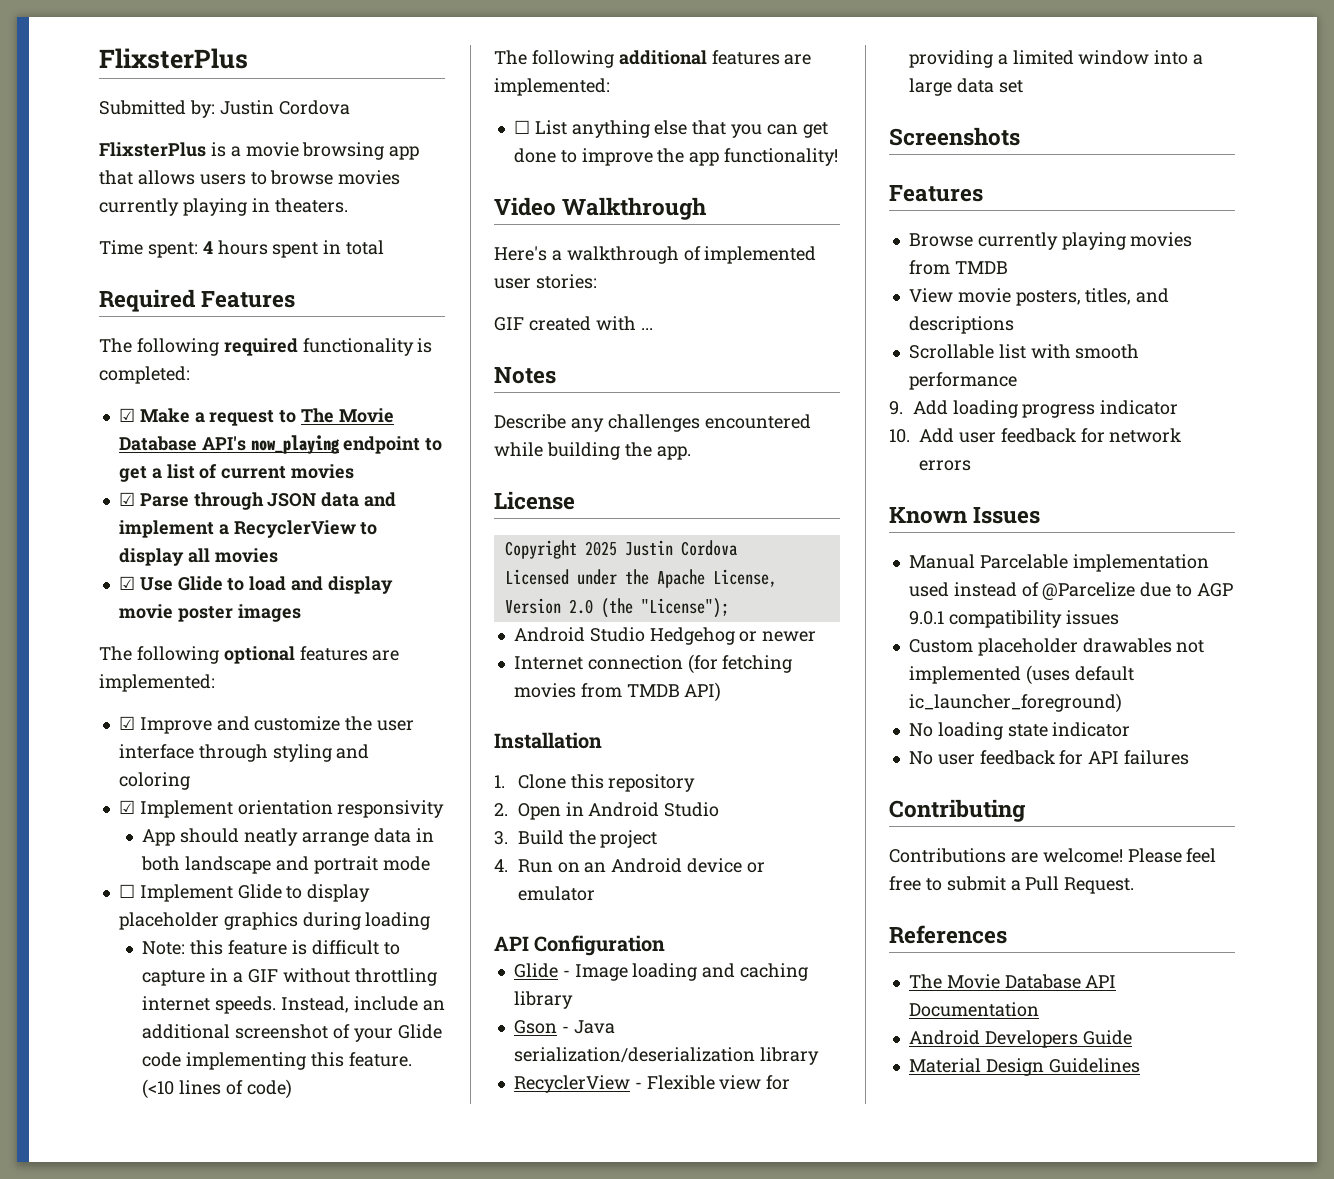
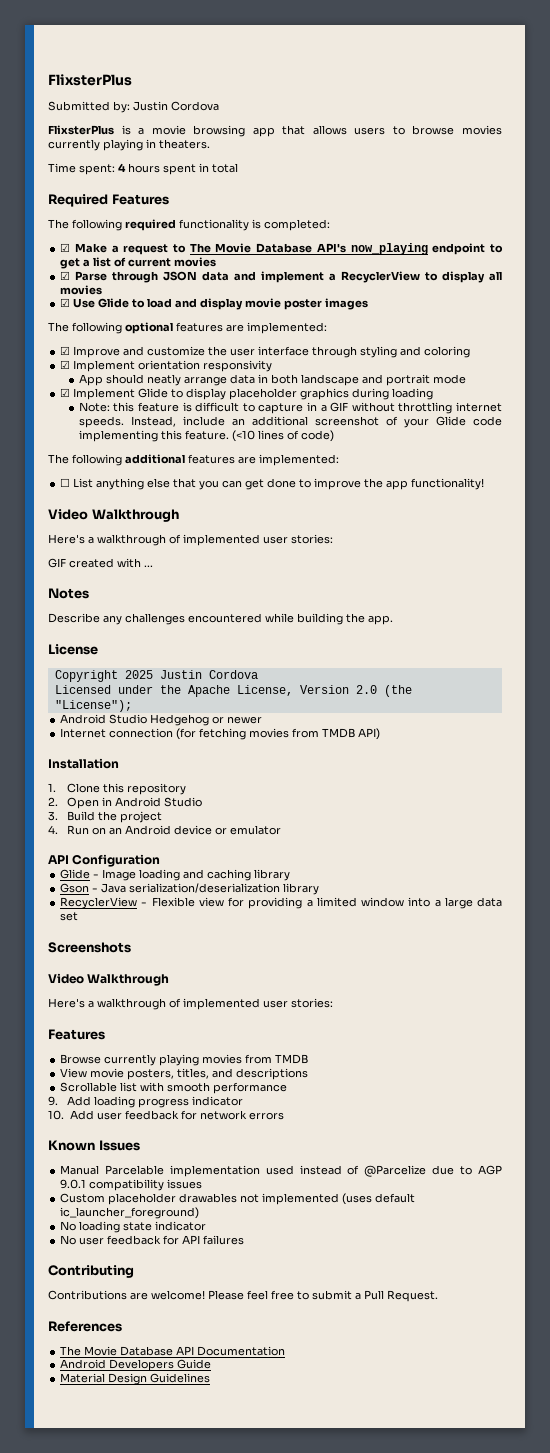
- ☐ Implement Glide to display placeholder graphics during loading
+ ☑ Implement Glide to display placeholder graphics during loading
  Screenshots
+ Video Walkthrough
+ Here's a walkthrough of implemented user stories:

